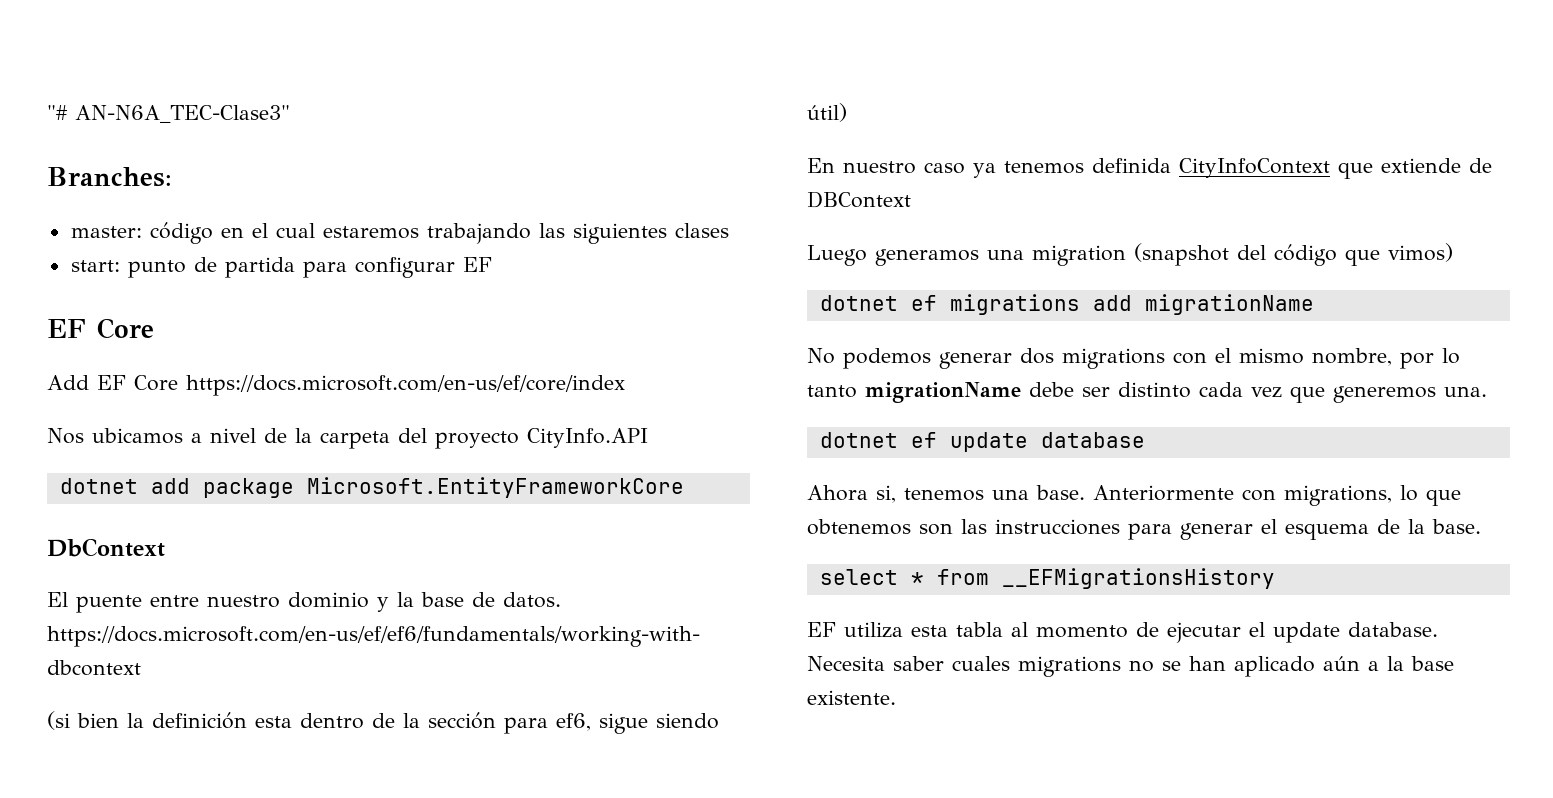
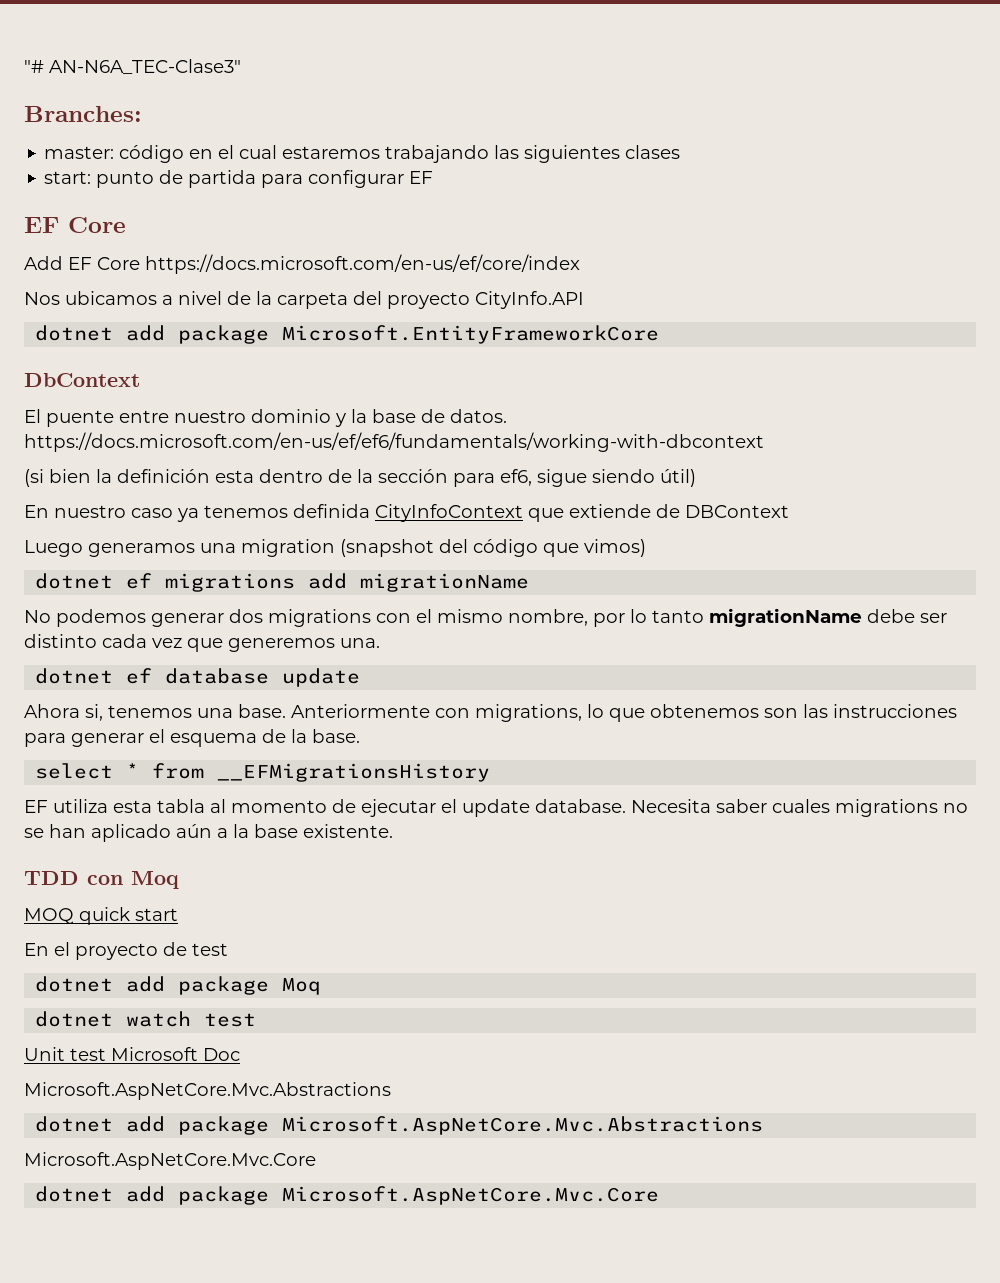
- dotnet ef update database
+ dotnet ef database update
+ TDD con Moq
+ MOQ quick start
+ En el proyecto de test
+ dotnet add package Moq
+ dotnet watch test
+ Unit test Microsoft Doc
+ Microsoft.AspNetCore.Mvc.Abstractions
+ dotnet add package Microsoft.AspNetCore.Mvc.Abstractions
+ Microsoft.AspNetCore.Mvc.Core
+ dotnet add package Microsoft.AspNetCore.Mvc.Core

